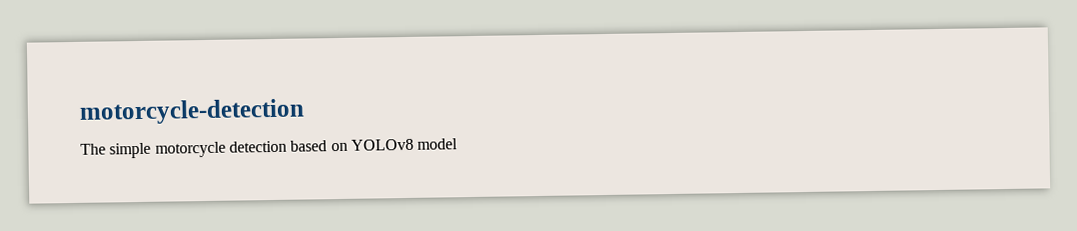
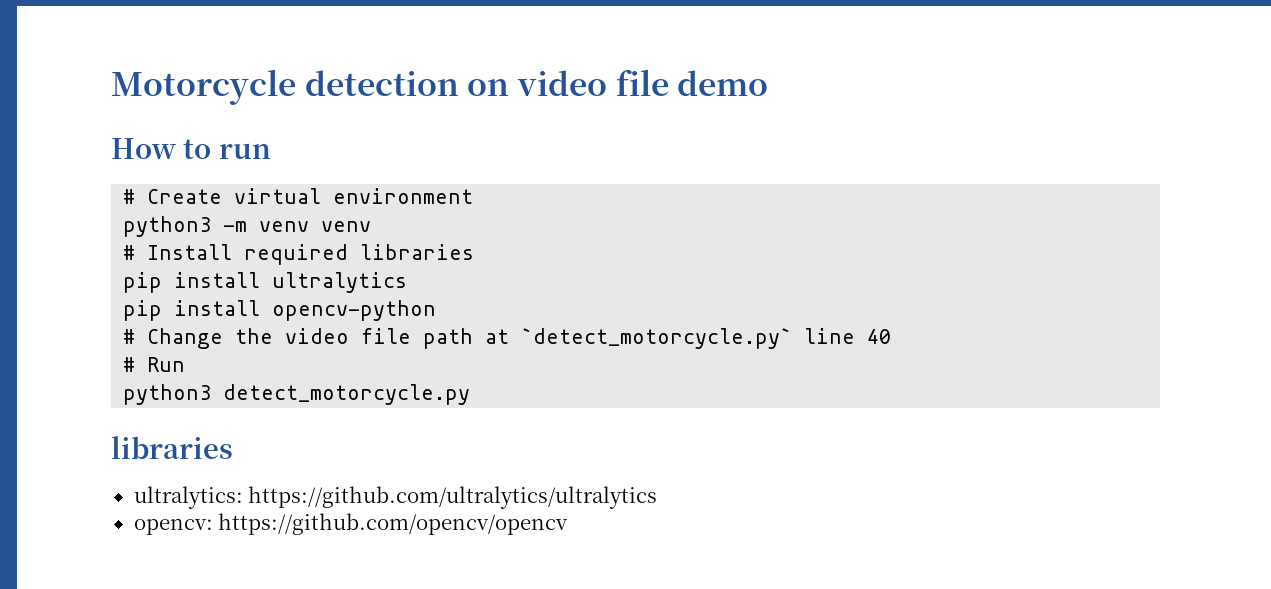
- motorcycle-detection
- The simple motorcycle detection based on YOLOv8 model
+ Motorcycle detection on video file demo
+ How to run
+ # Create virtual environment
+ python3 -m venv venv
+ # Install required libraries
+ pip install ultralytics
+ pip install opencv-python
+ # Change the video file path at `detect_motorcycle.py` line 40
+ # Run
+ python3 detect_motorcycle.py
+ libraries
+ ultralytics: https://github.com/ultralytics/ultralytics
+ opencv: https://github.com/opencv/opencv

